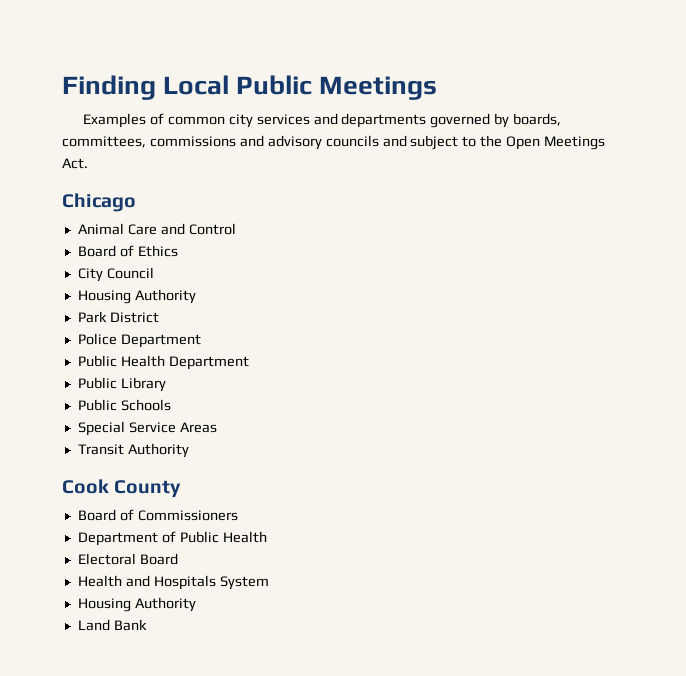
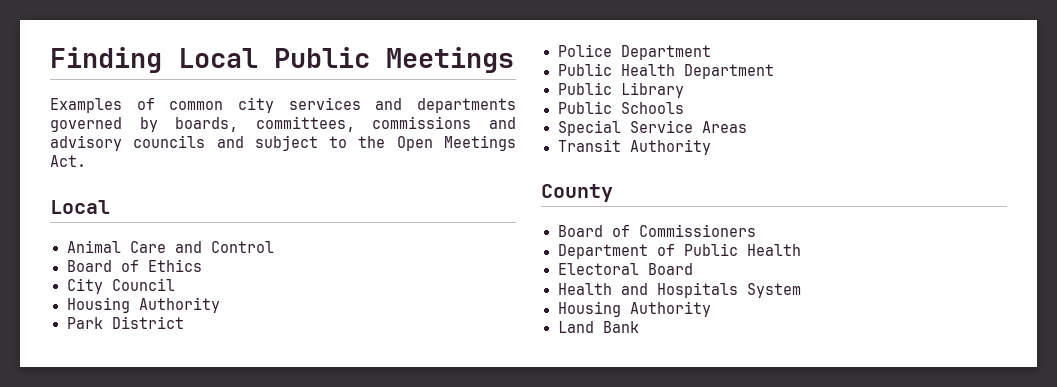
  Examples of common city services and departments governed by boards, committees, commissions and advisory councils and subject to the Open Meetings Act.
- Chicago
+ Local
- Cook County
+ County

